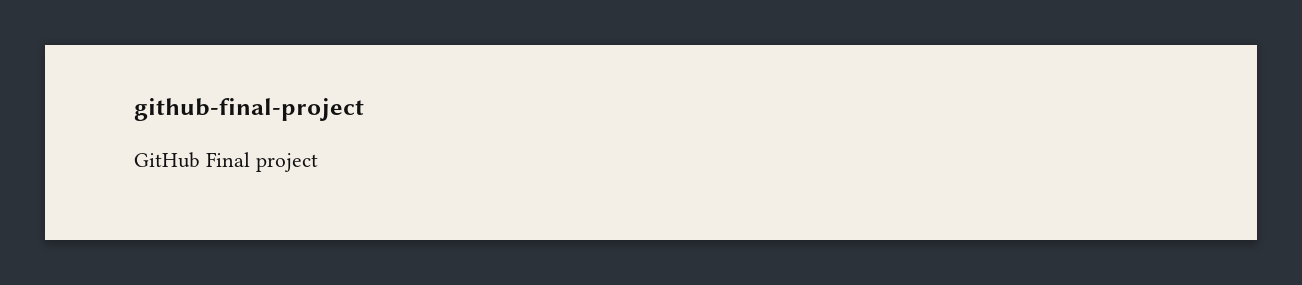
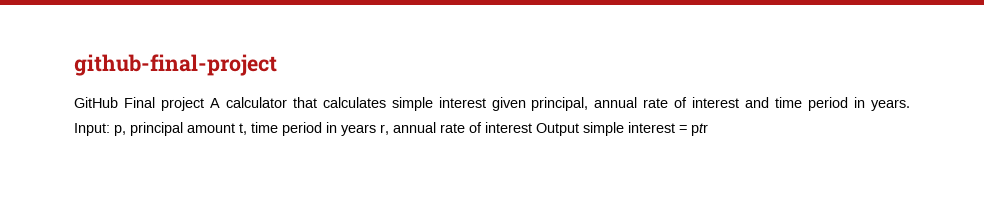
- GitHub Final project
+ GitHub Final project A calculator that calculates simple interest given principal, annual rate of interest and time period in years. Input: p, principal amount t, time period in years r, annual rate of interest Output simple interest = ptr

